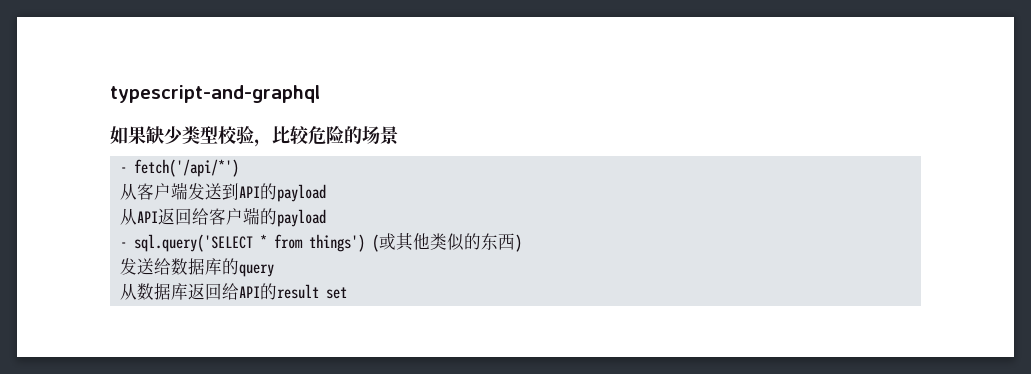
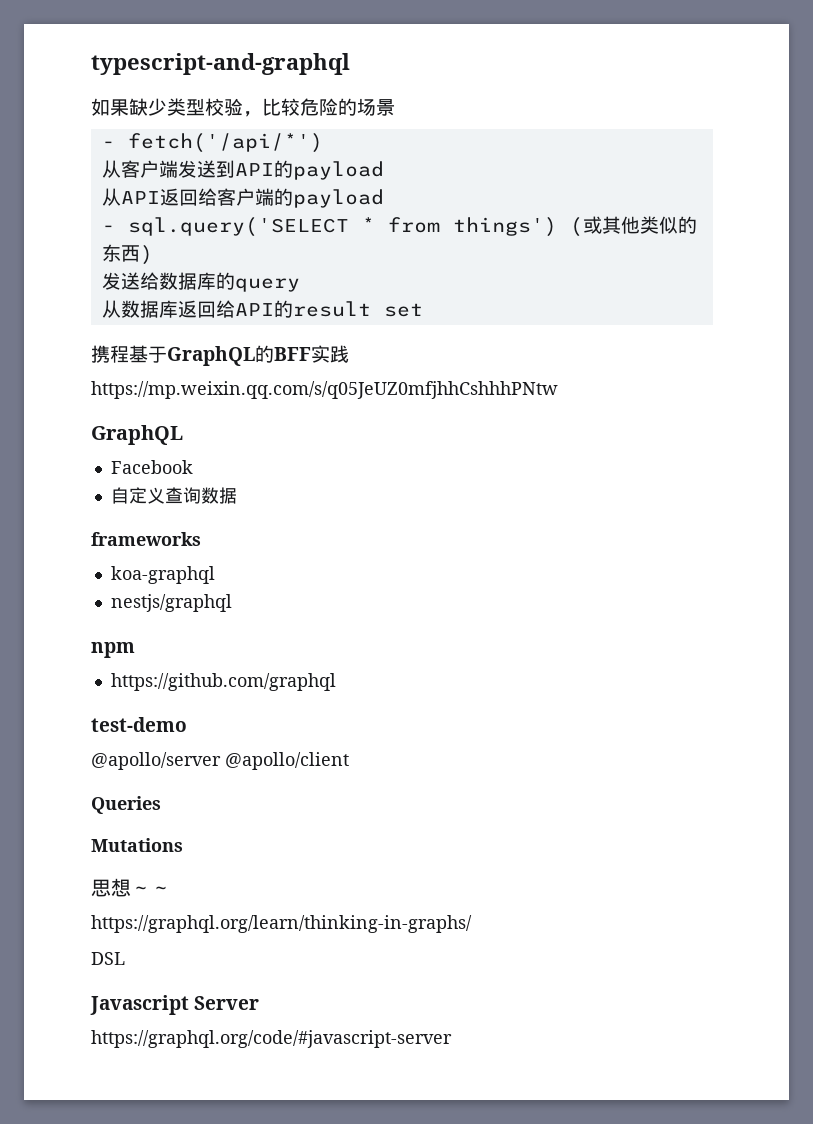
+ 携程基于GraphQL的BFF实践
+ https://mp.weixin.qq.com/s/q05JeUZ0mfjhhCshhhPNtw
+ GraphQL
+ Facebook
+ 自定义查询数据
+ frameworks
+ koa-graphql
+ nestjs/graphql
+ npm
+ https://github.com/graphql
+ test-demo
+ @apollo/server @apollo/client
+ Queries
+ Mutations
+ 思想～～
+ https://graphql.org/learn/thinking-in-graphs/
+ DSL
+ Javascript Server
+ https://graphql.org/code/#javascript-server

